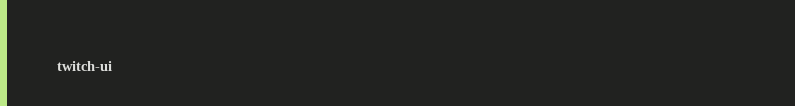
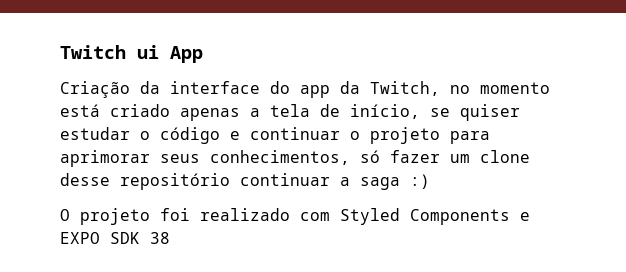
- twitch-ui
+ Twitch ui App
+ Criação da interface do app da Twitch, no momento está criado apenas a tela de início, se quiser estudar o código e continuar o projeto para aprimorar seus conhecimentos, só fazer um clone desse repositório continuar a saga :)
+ O projeto foi realizado com Styled Components e EXPO SDK 38

